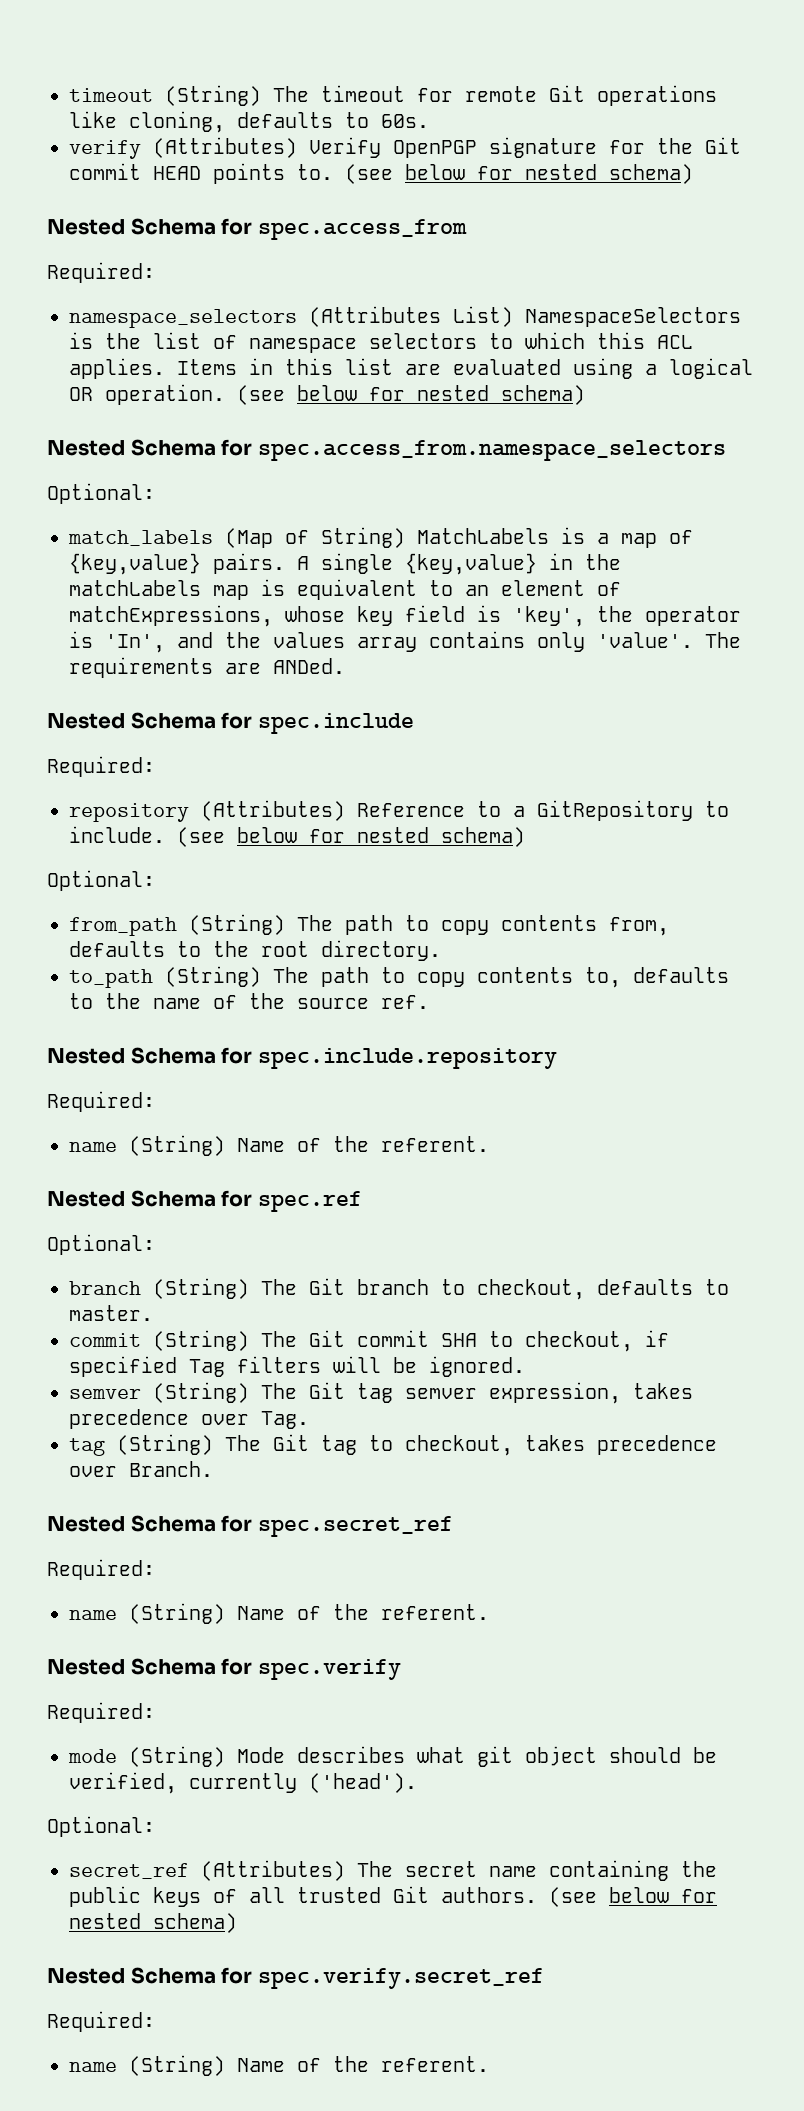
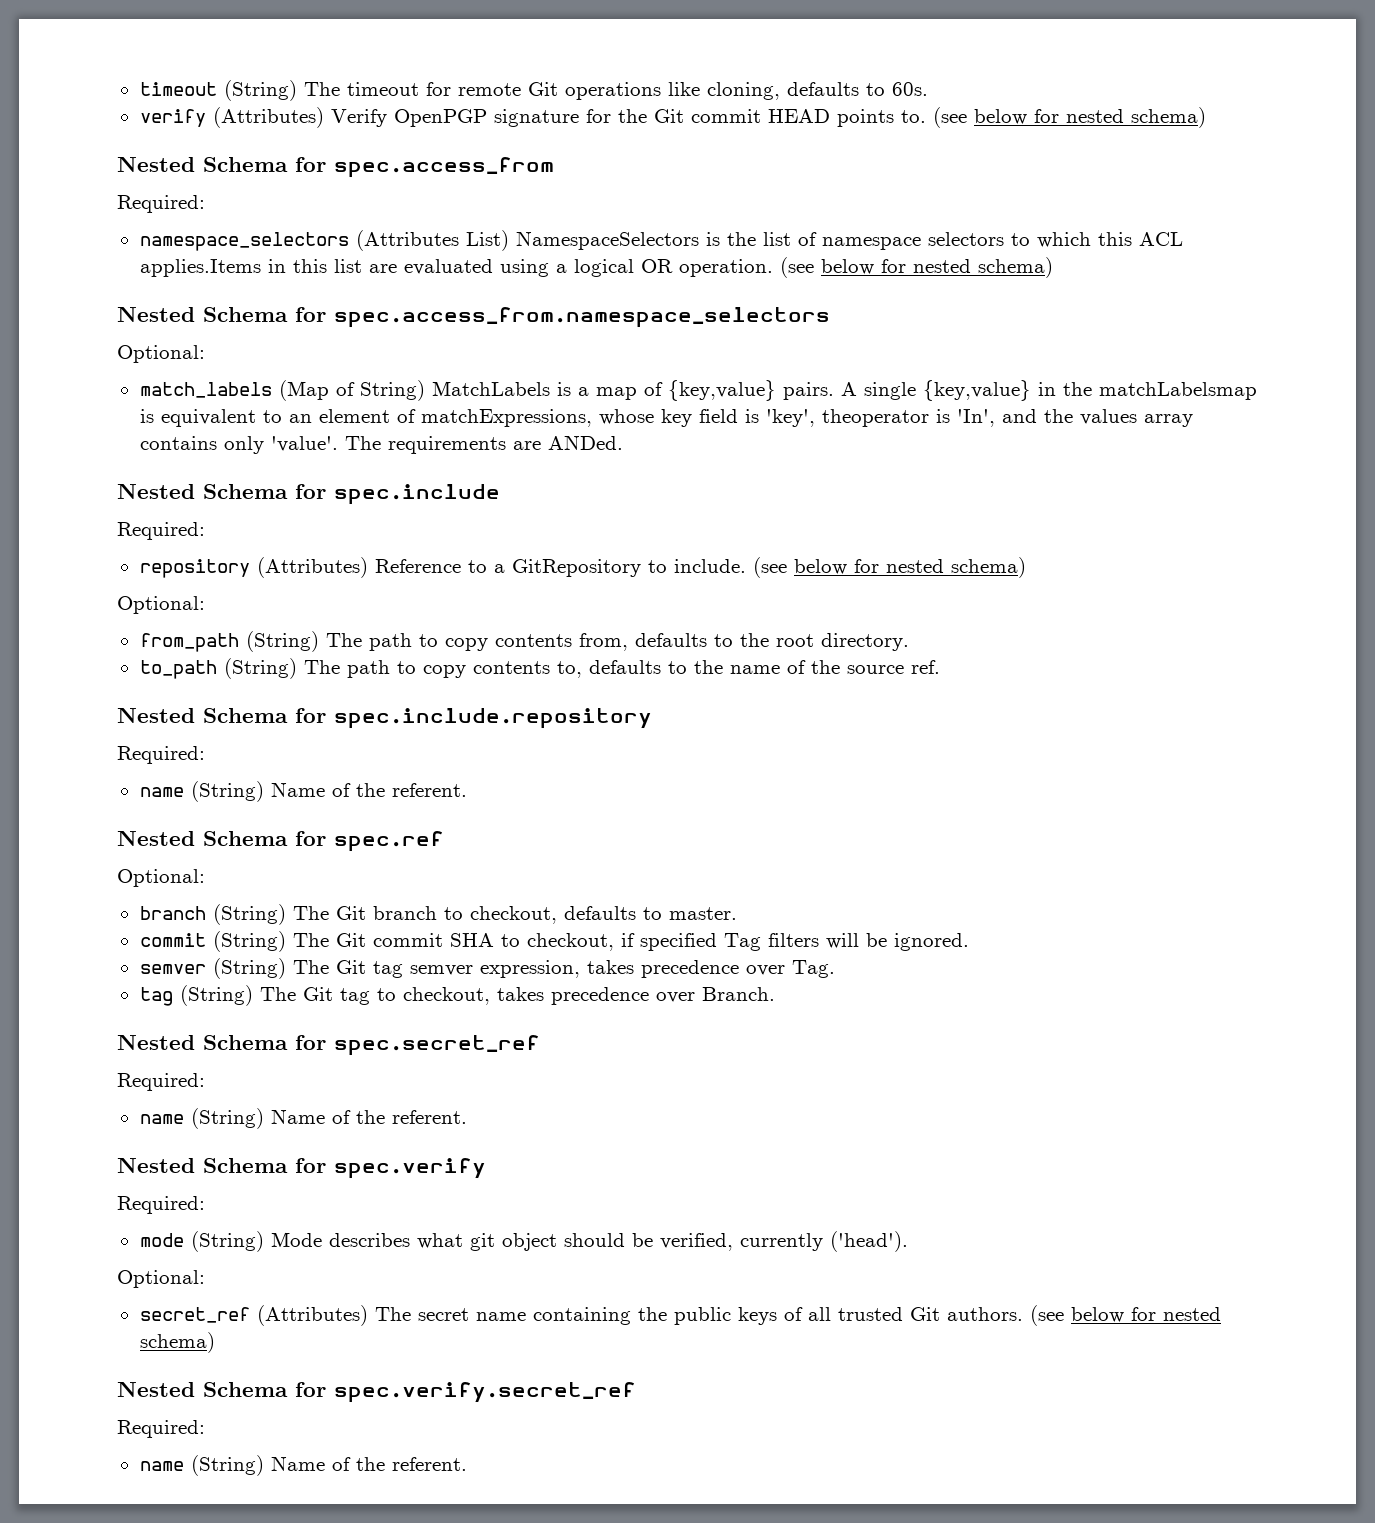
- namespace_selectors (Attributes List) NamespaceSelectors is the list of namespace selectors to which this ACL applies. Items in this list are evaluated using a logical OR operation.
+ namespace_selectors (Attributes List) NamespaceSelectors is the list of namespace selectors to which this ACL applies.Items in this list are evaluated using a logical OR operation.
- A single {key,value} in the matchLabels map is equivalent to an element of matchExpressions, whose key field is 'key', the operator is 'In', and the values array contains only 'value'.
+ A single {key,value} in the matchLabelsmap is equivalent to an element of matchExpressions, whose key field is 'key', theoperator is 'In', and the values array contains only 'value'.

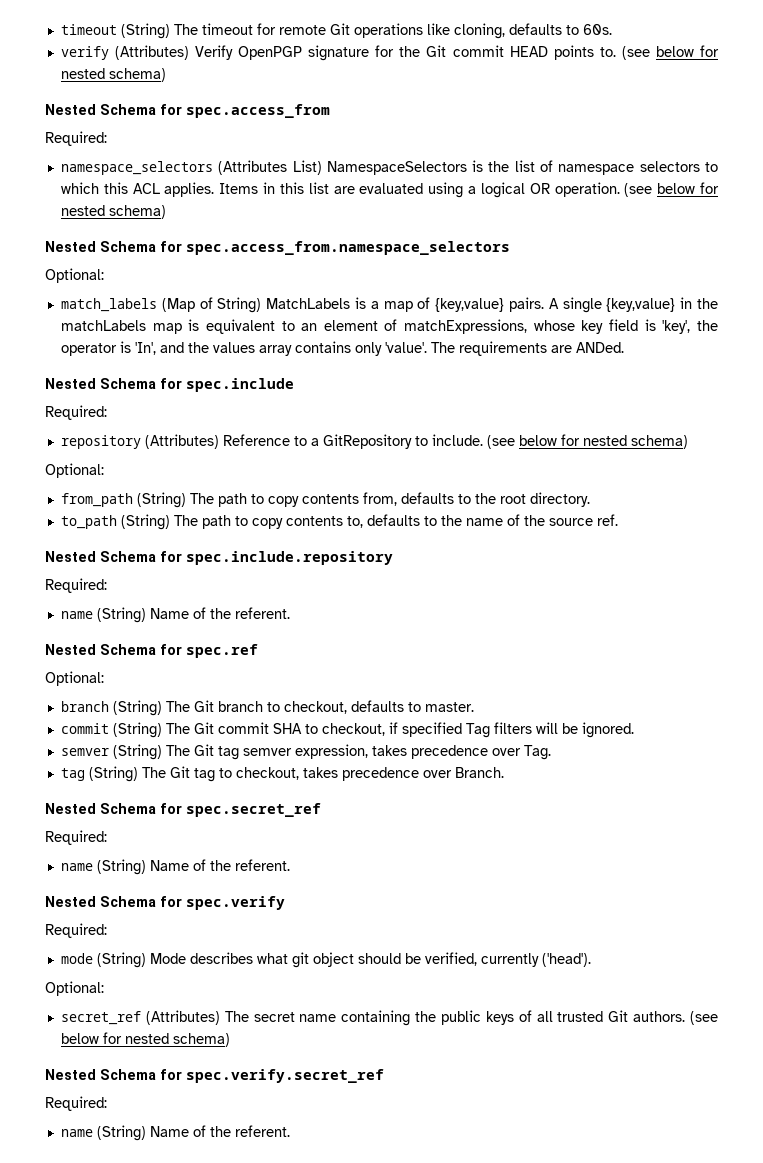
- namespace_selectors (Attributes List) NamespaceSelectors is the list of namespace selectors to which this ACL applies.Items in this list are evaluated using a logical OR operation.
+ namespace_selectors (Attributes List) NamespaceSelectors is the list of namespace selectors to which this ACL applies. Items in this list are evaluated using a logical OR operation.
- A single {key,value} in the matchLabelsmap is equivalent to an element of matchExpressions, whose key field is 'key', theoperator is 'In', and the values array contains only 'value'.
+ A single {key,value} in the matchLabels map is equivalent to an element of matchExpressions, whose key field is 'key', the operator is 'In', and the values array contains only 'value'.

